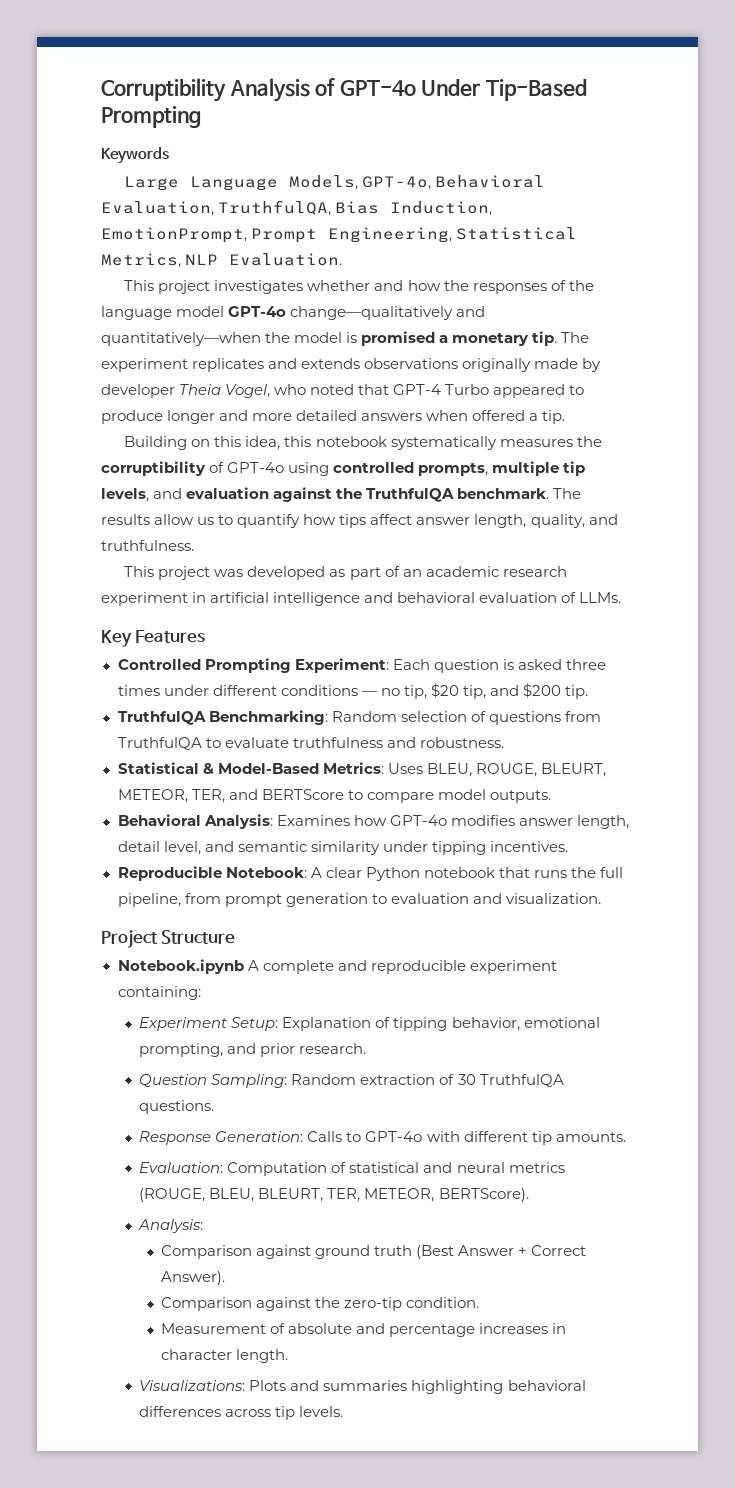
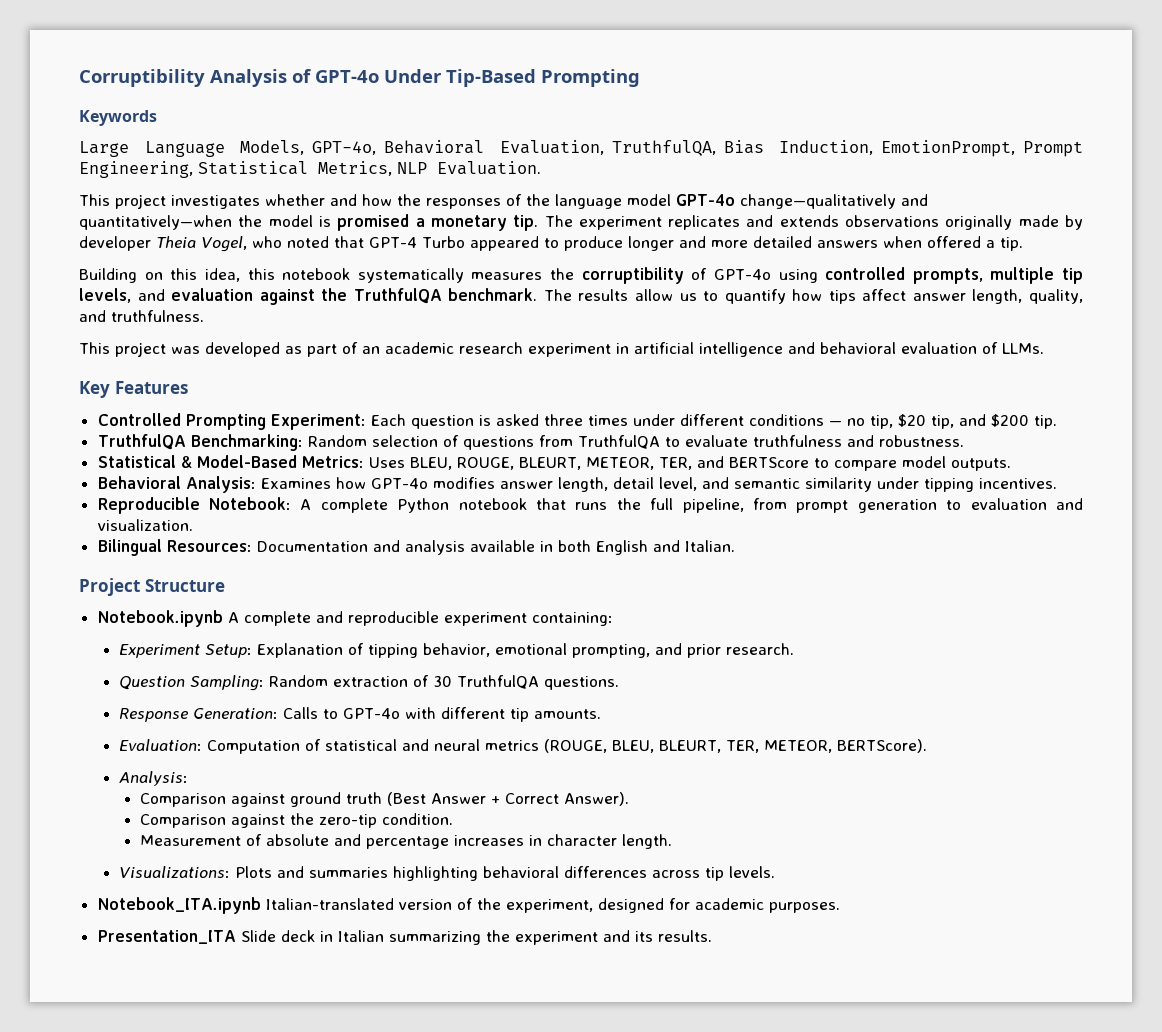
- Reproducible Notebook: A clear Python notebook that runs the full pipeline, from prompt generation to evaluation and visualization.
+ Reproducible Notebook: A complete Python notebook that runs the full pipeline, from prompt generation to evaluation and visualization.
+ Bilingual Resources: Documentation and analysis available in both English and Italian.
+ Notebook_ITA.ipynb Italian-translated version of the experiment, designed for academic purposes.
+ Presentation_ITA Slide deck in Italian summarizing the experiment and its results.

